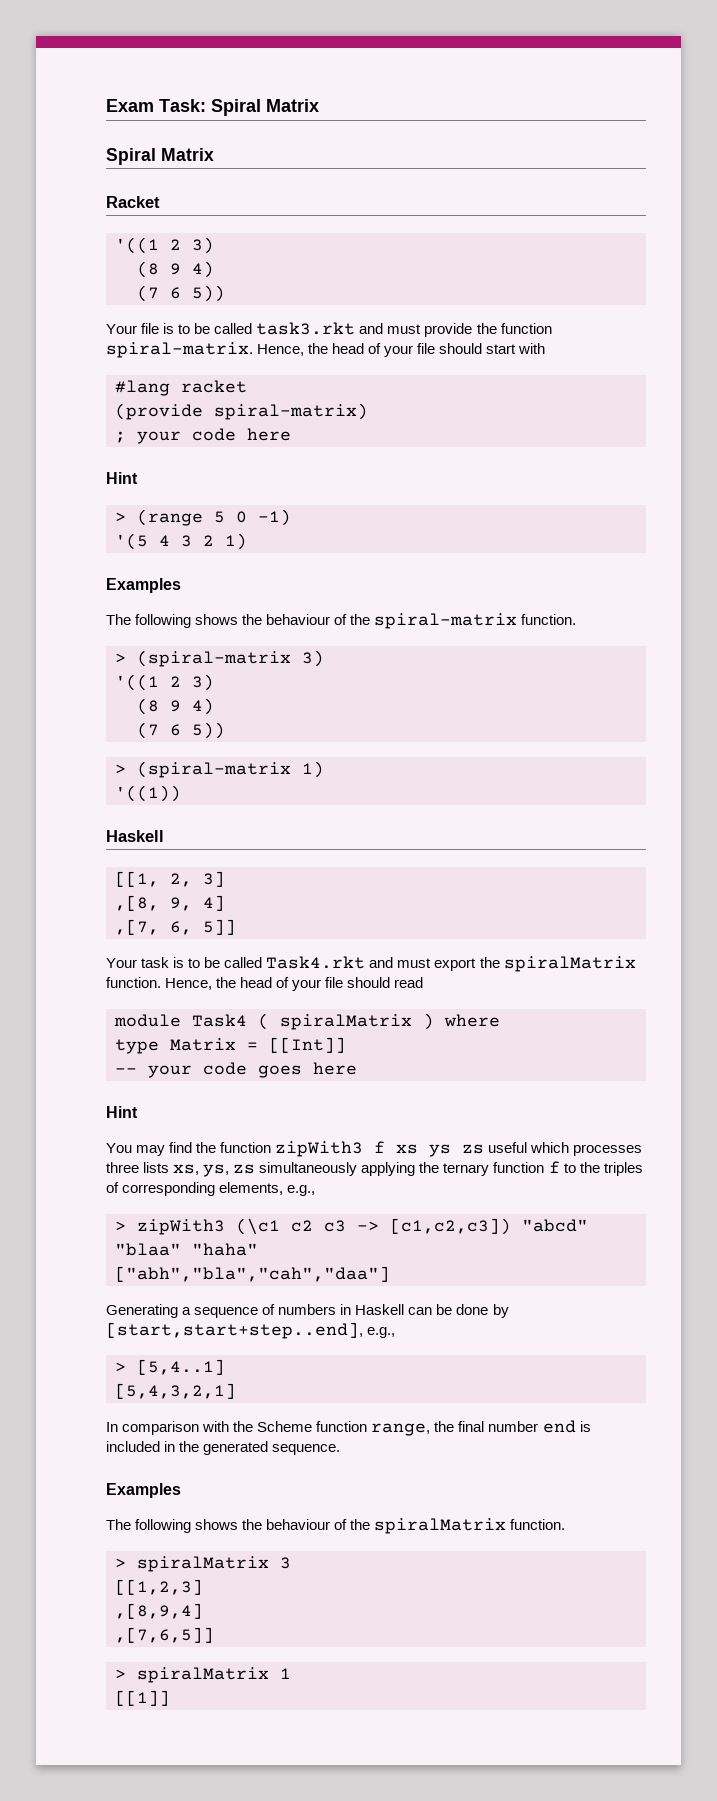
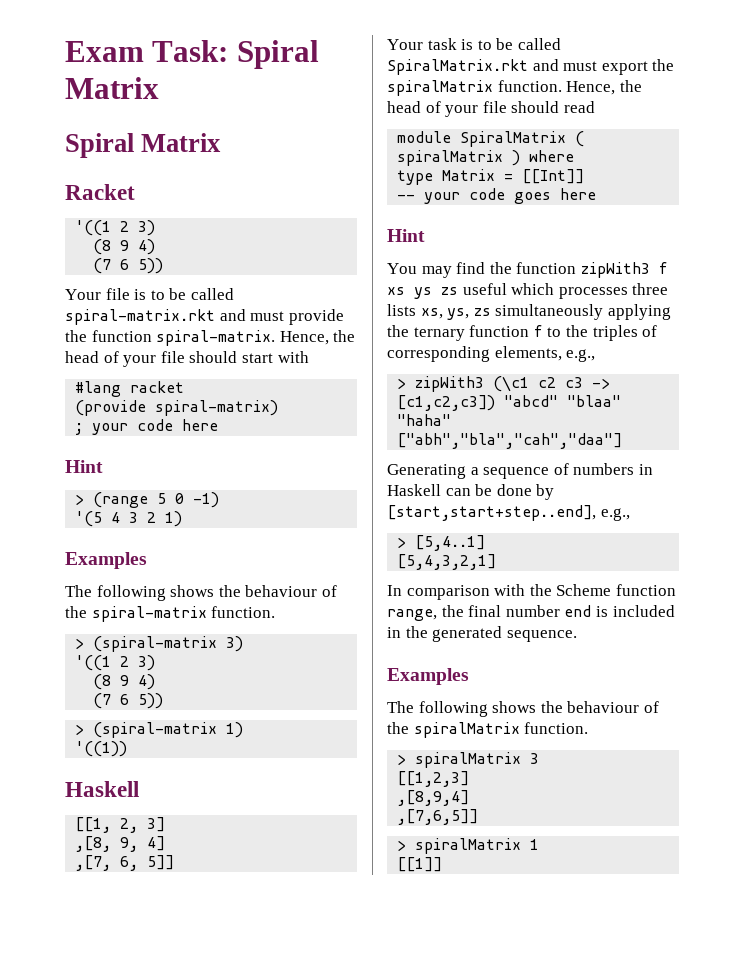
- Your file is to be called task3.rkt and must provide the function spiral-matrix.
+ Your file is to be called spiral-matrix.rkt and must provide the function spiral-matrix.
- Your task is to be called Task4.rkt and must export the spiralMatrix function.
+ Your task is to be called SpiralMatrix.rkt and must export the spiralMatrix function.
- module Task4 ( spiralMatrix ) where
+ module SpiralMatrix ( spiralMatrix ) where

